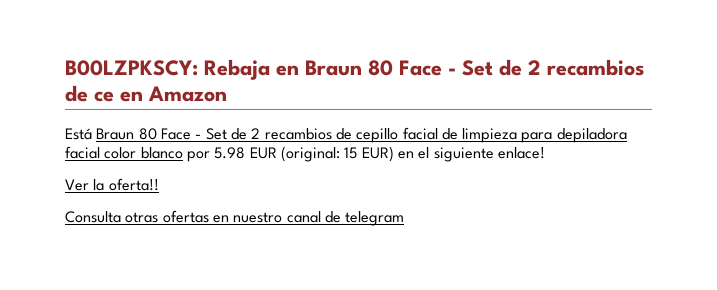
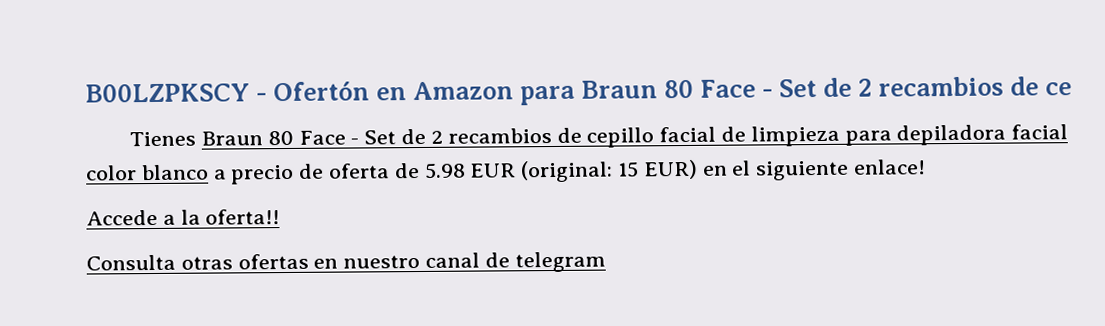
- B00LZPKSCY: Rebaja en Braun 80 Face - Set de 2 recambios de ce en Amazon
- Está Braun 80 Face - Set de 2 recambios de cepillo facial de limpieza para depiladora facial color blanco por 5.98 EUR (original: 15 EUR) en el siguiente enlace!
+ B00LZPKSCY - Ofertón en Amazon para Braun 80 Face - Set de 2 recambios de ce
+ Tienes Braun 80 Face - Set de 2 recambios de cepillo facial de limpieza para depiladora facial color blanco a precio de oferta de 5.98 EUR (original: 15 EUR) en el siguiente enlace!
- Ver la oferta!!
+ Accede a la oferta!!

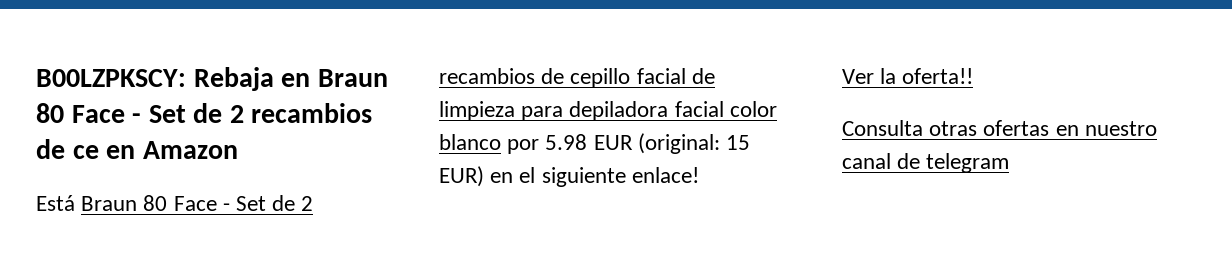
- B00LZPKSCY - Ofertón en Amazon para Braun 80 Face - Set de 2 recambios de ce
- Tienes Braun 80 Face - Set de 2 recambios de cepillo facial de limpieza para depiladora facial color blanco a precio de oferta de 5.98 EUR (original: 15 EUR) en el siguiente enlace!
+ B00LZPKSCY: Rebaja en Braun 80 Face - Set de 2 recambios de ce en Amazon
+ Está Braun 80 Face - Set de 2 recambios de cepillo facial de limpieza para depiladora facial color blanco por 5.98 EUR (original: 15 EUR) en el siguiente enlace!
- Accede a la oferta!!
+ Ver la oferta!!

